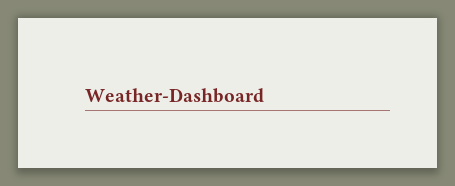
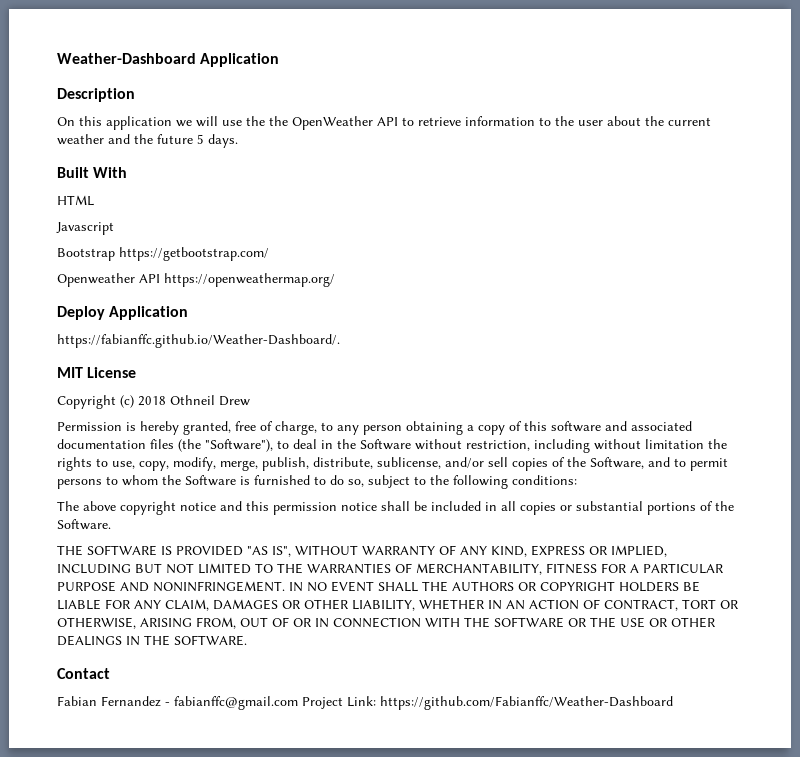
- Weather-Dashboard
+ Weather-Dashboard Application
+ Description
+ On this application we will use the the OpenWeather API to retrieve information to the user about the current weather and the future 5 days.
+ Built With
+ HTML
+ Javascript
+ Bootstrap https://getbootstrap.com/
+ Openweather API https://openweathermap.org/
+ Deploy Application
+ https://fabianffc.github.io/Weather-Dashboard/.
+ MIT License
+ Copyright (c) 2018 Othneil Drew
+ Permission is hereby granted, free of charge, to any person obtaining a copy of this software and associated documentation files (the "Software"), to deal in the Software without restriction, including without limitation the rights to use, copy, modify, merge, publish, distribute, sublicense, and/or sell copies of the Software, and to permit persons to whom the Software is furnished to do so, subject to the following conditions:
+ The above copyright notice and this permission notice shall be included in all copies or substantial portions of the Software.
+ THE SOFTWARE IS PROVIDED "AS IS", WITHOUT WARRANTY OF ANY KIND, EXPRESS OR IMPLIED, INCLUDING BUT NOT LIMITED TO THE WARRANTIES OF MERCHANTABILITY, FITNESS FOR A PARTICULAR PURPOSE AND NONINFRINGEMENT. IN NO EVENT SHALL THE AUTHORS OR COPYRIGHT HOLDERS BE LIABLE FOR ANY CLAIM, DAMAGES OR OTHER LIABILITY, WHETHER IN AN ACTION OF CONTRACT, TORT OR OTHERWISE, ARISING FROM, OUT OF OR IN CONNECTION WITH THE SOFTWARE OR THE USE OR OTHER DEALINGS IN THE SOFTWARE.
+ Contact
+ Fabian Fernandez - fabianffc@gmail.com Project Link: https://github.com/Fabianffc/Weather-Dashboard

